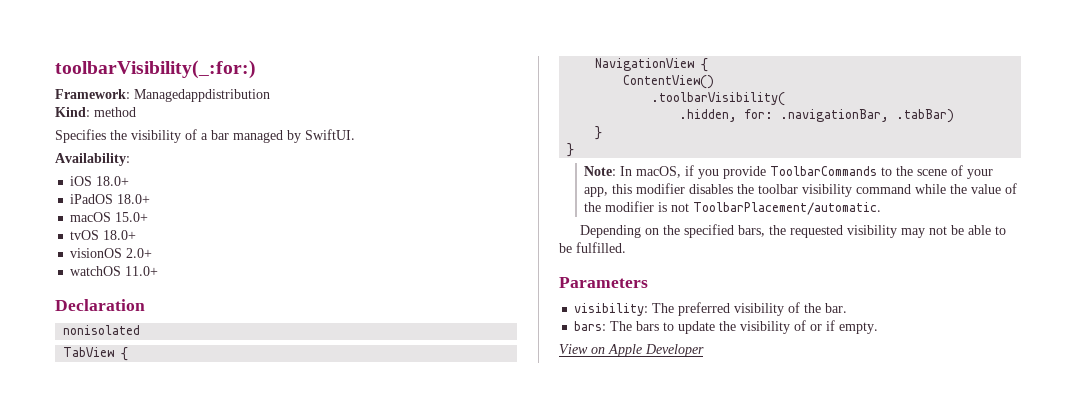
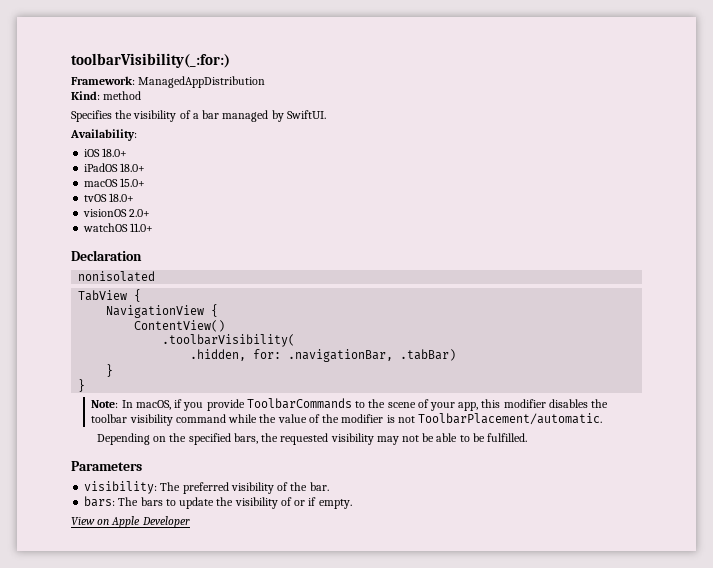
- Framework: Managedappdistribution
+ Framework: ManagedAppDistribution

